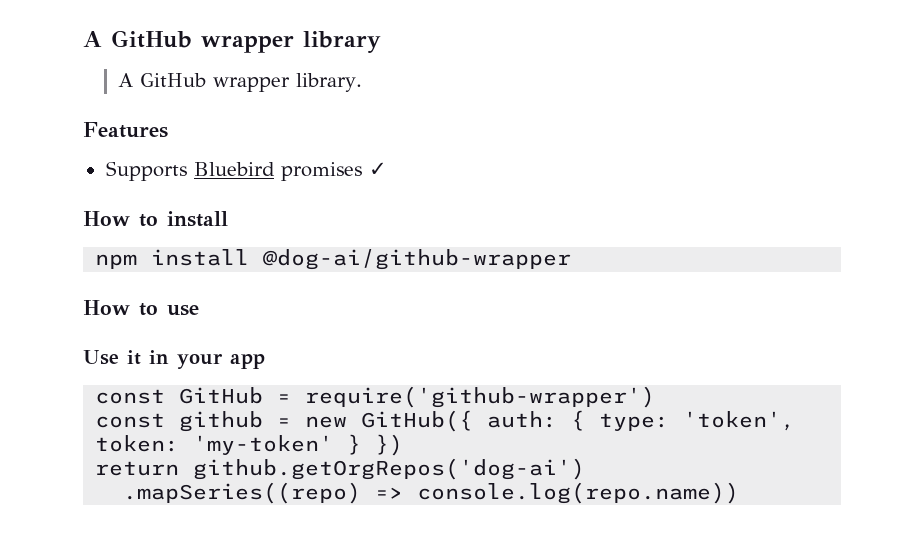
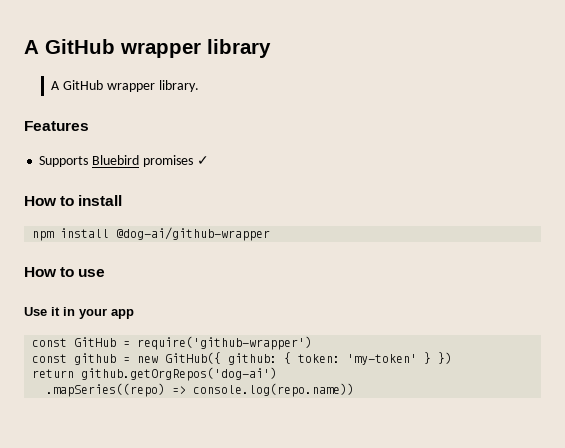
- const github = new GitHub({ auth: { type: 'token', token: 'my-token' } })
+ const github = new GitHub({ github: { token: 'my-token' } })

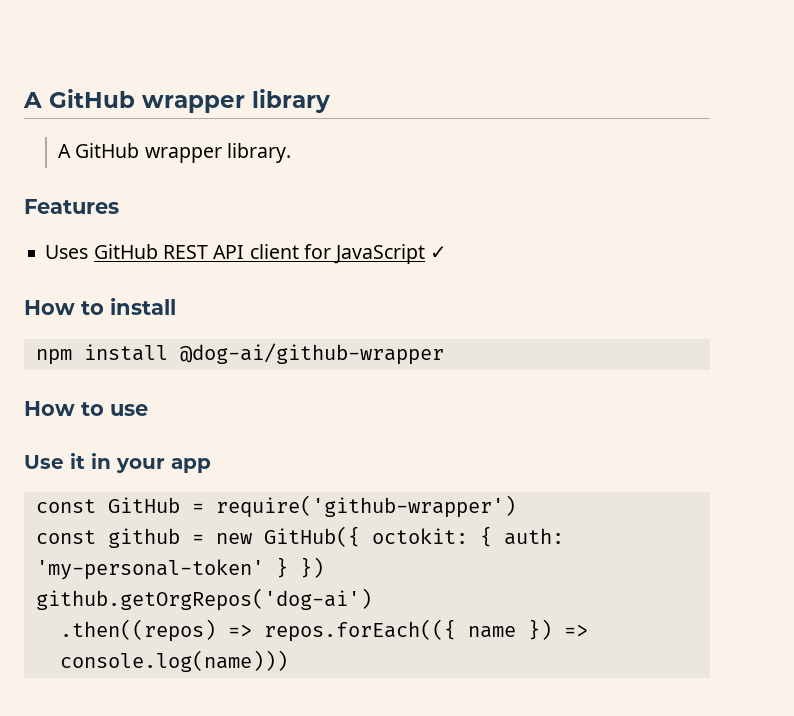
- Supports Bluebird promises ✓
+ Uses GitHub REST API client for JavaScript ✓
- const github = new GitHub({ github: { token: 'my-token' } })
+ const github = new GitHub({ octokit: { auth: 'my-personal-token' } })
- return github.getOrgRepos('dog-ai')
+ github.getOrgRepos('dog-ai')
- .mapSeries((repo) => console.log(repo.name))
+ .then((repos) => repos.forEach(({ name }) => console.log(name)))

